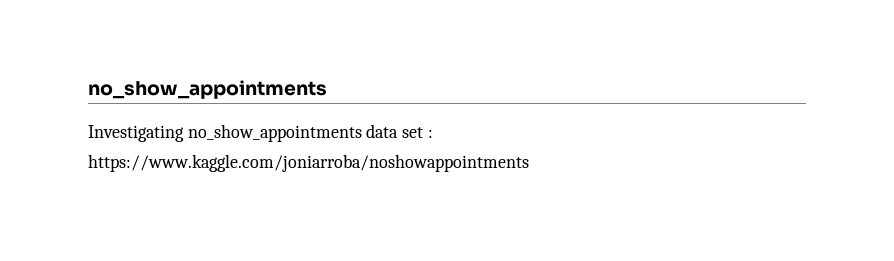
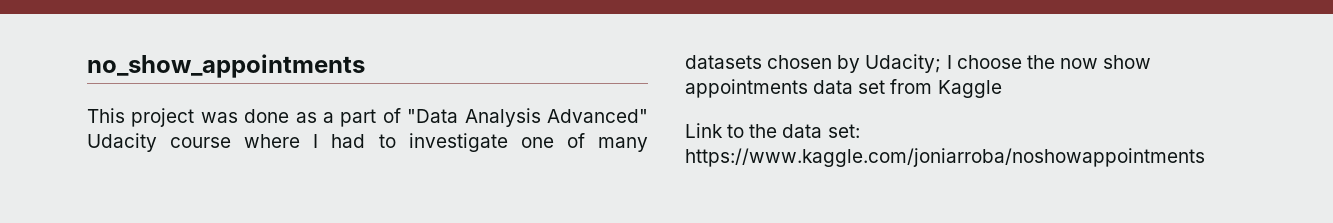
- Investigating no_show_appointments data set : https://www.kaggle.com/joniarroba/noshowappointments
+ This project was done as a part of "Data Analysis Advanced" Udacity course where I had to investigate one of many datasets chosen by Udacity; I choose the now show appointments data set from Kaggle
+ Link to the data set: https://www.kaggle.com/joniarroba/noshowappointments

